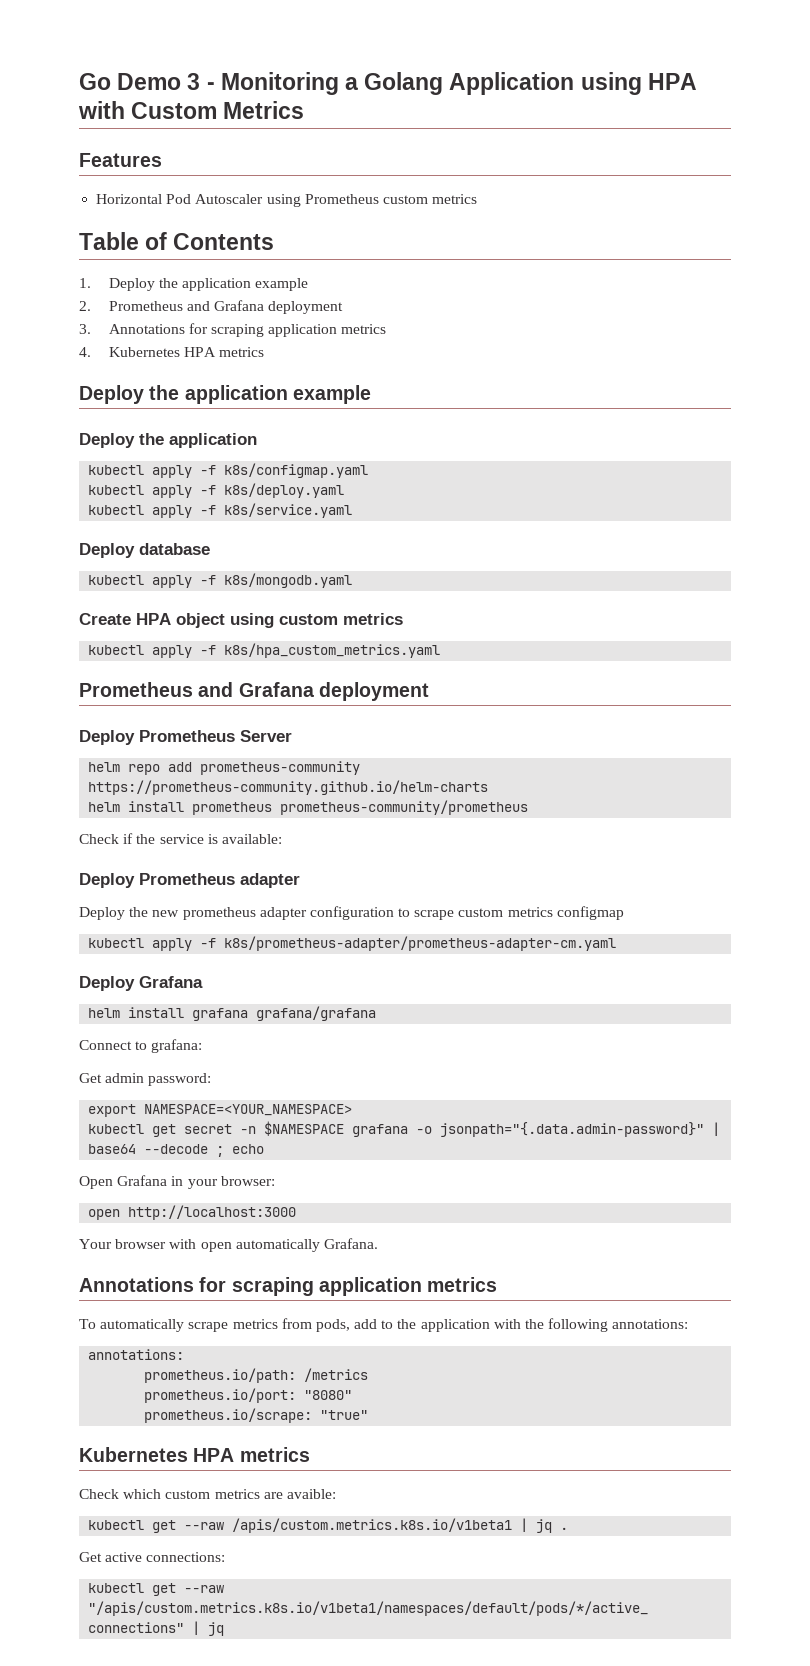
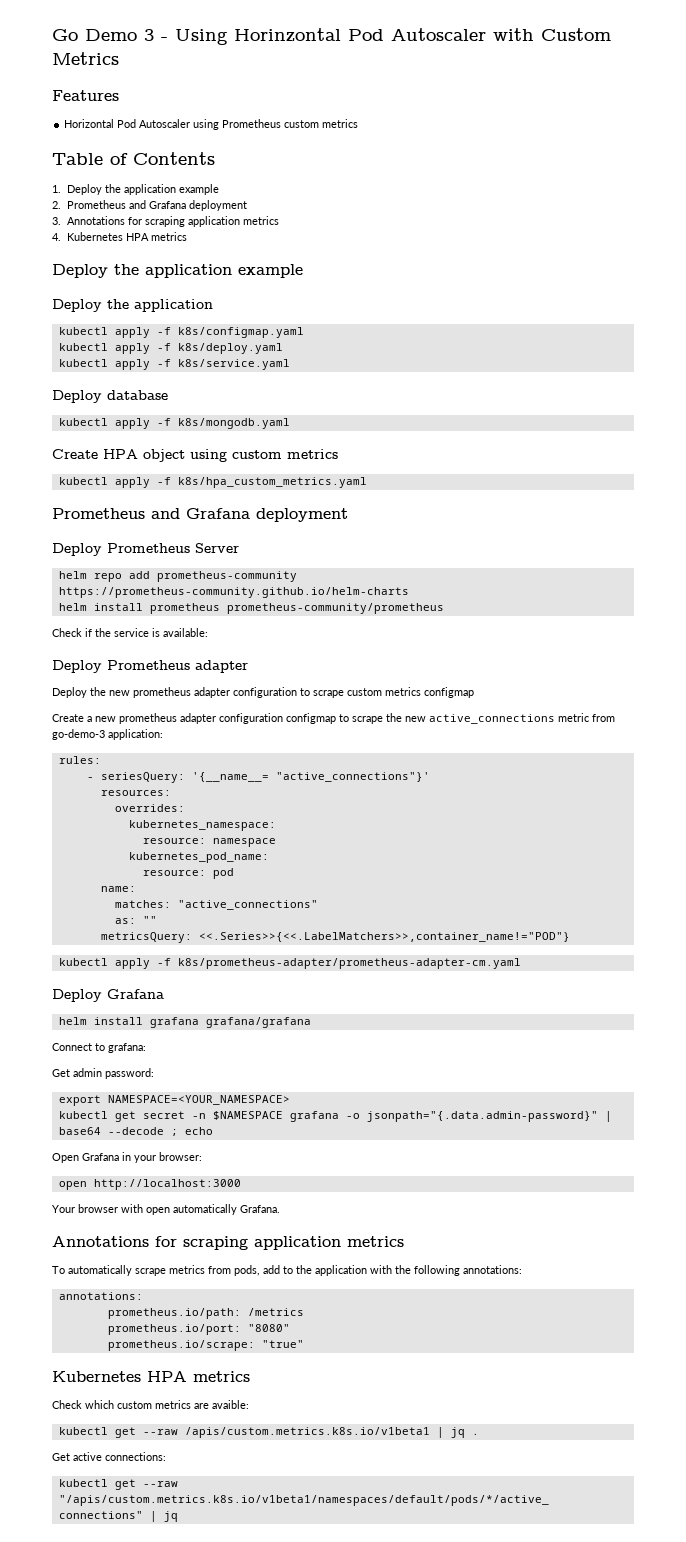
- Go Demo 3 - Monitoring a Golang Application using HPA with Custom Metrics
+ Go Demo 3 - Using Horinzontal Pod Autoscaler with Custom Metrics
+ Create a new prometheus adapter configuration configmap to scrape the new active_connections metric from go-demo-3 application:
+ rules:
+ - seriesQuery: '{__name__= "active_connections"}'
+ resources:
+ overrides:
+ kubernetes_namespace:
+ resource: namespace
+ kubernetes_pod_name:
+ resource: pod
+ name:
+ matches: "active_connections"
+ as: ""
+ metricsQuery: <<.Series>>{<<.LabelMatchers>>,container_name!="POD"}

